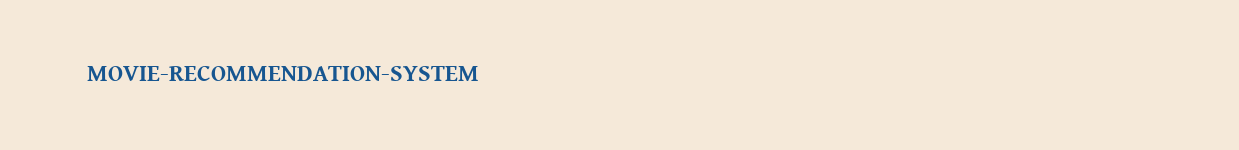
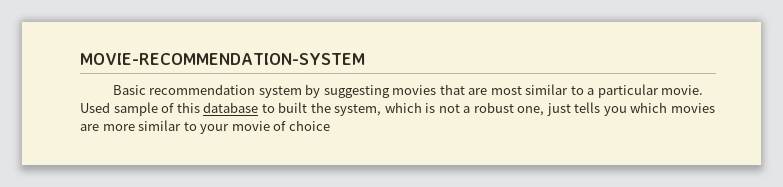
+ Basic recommendation system by suggesting movies that are most similar to a particular movie. Used sample of this database to built the system, which is not a robust one, just tells you which movies are more similar to your movie of choice

